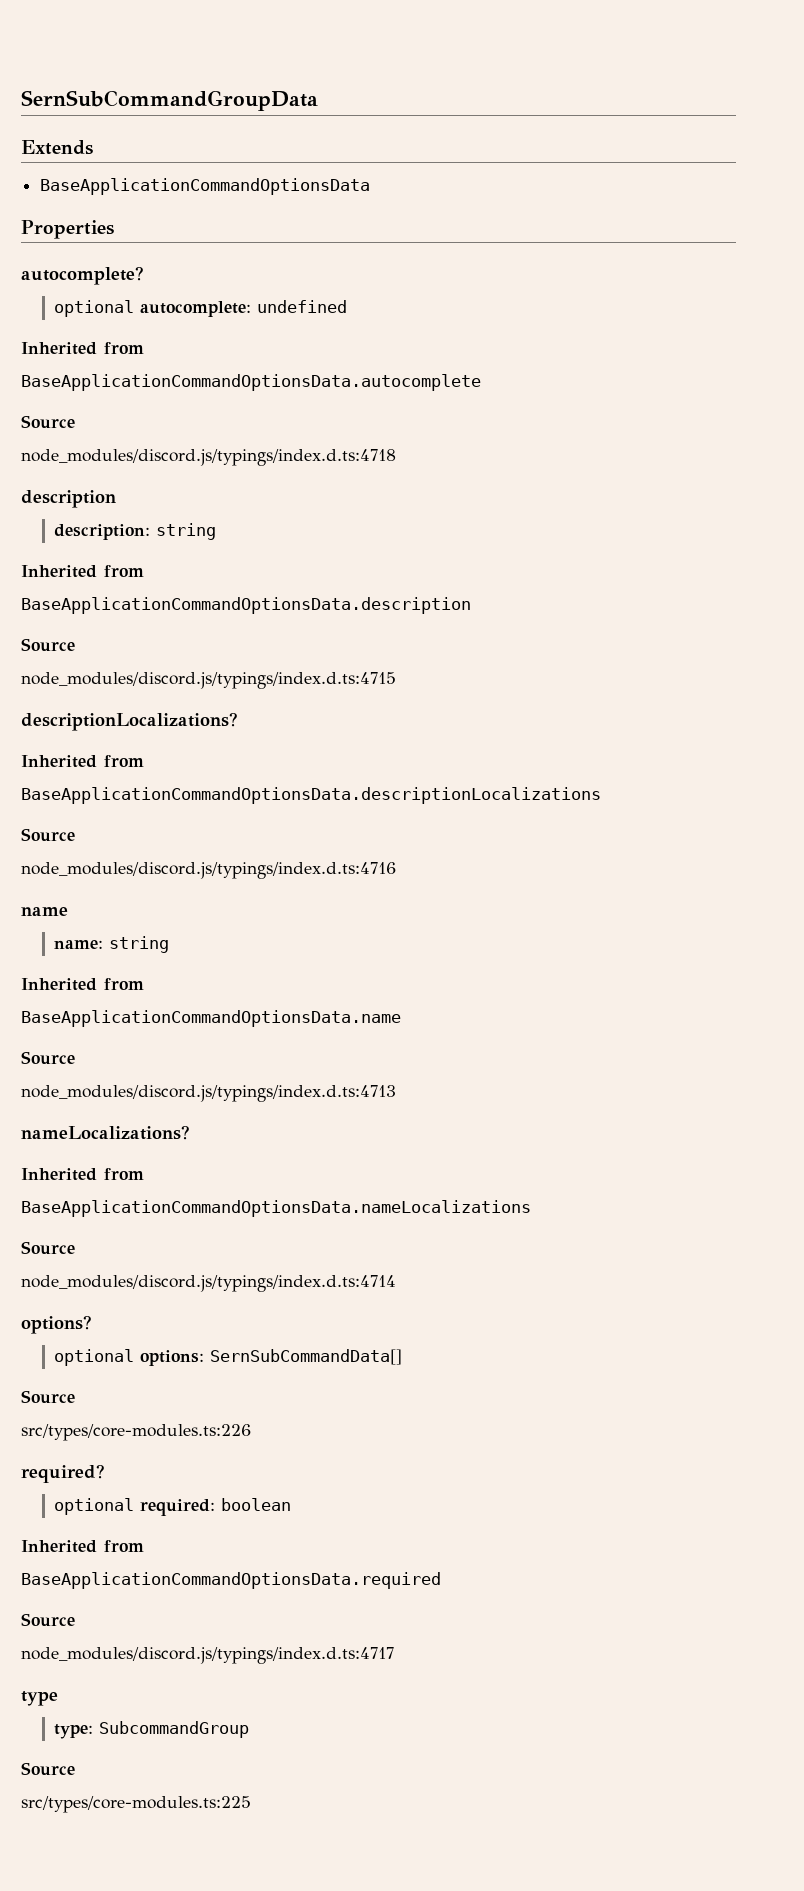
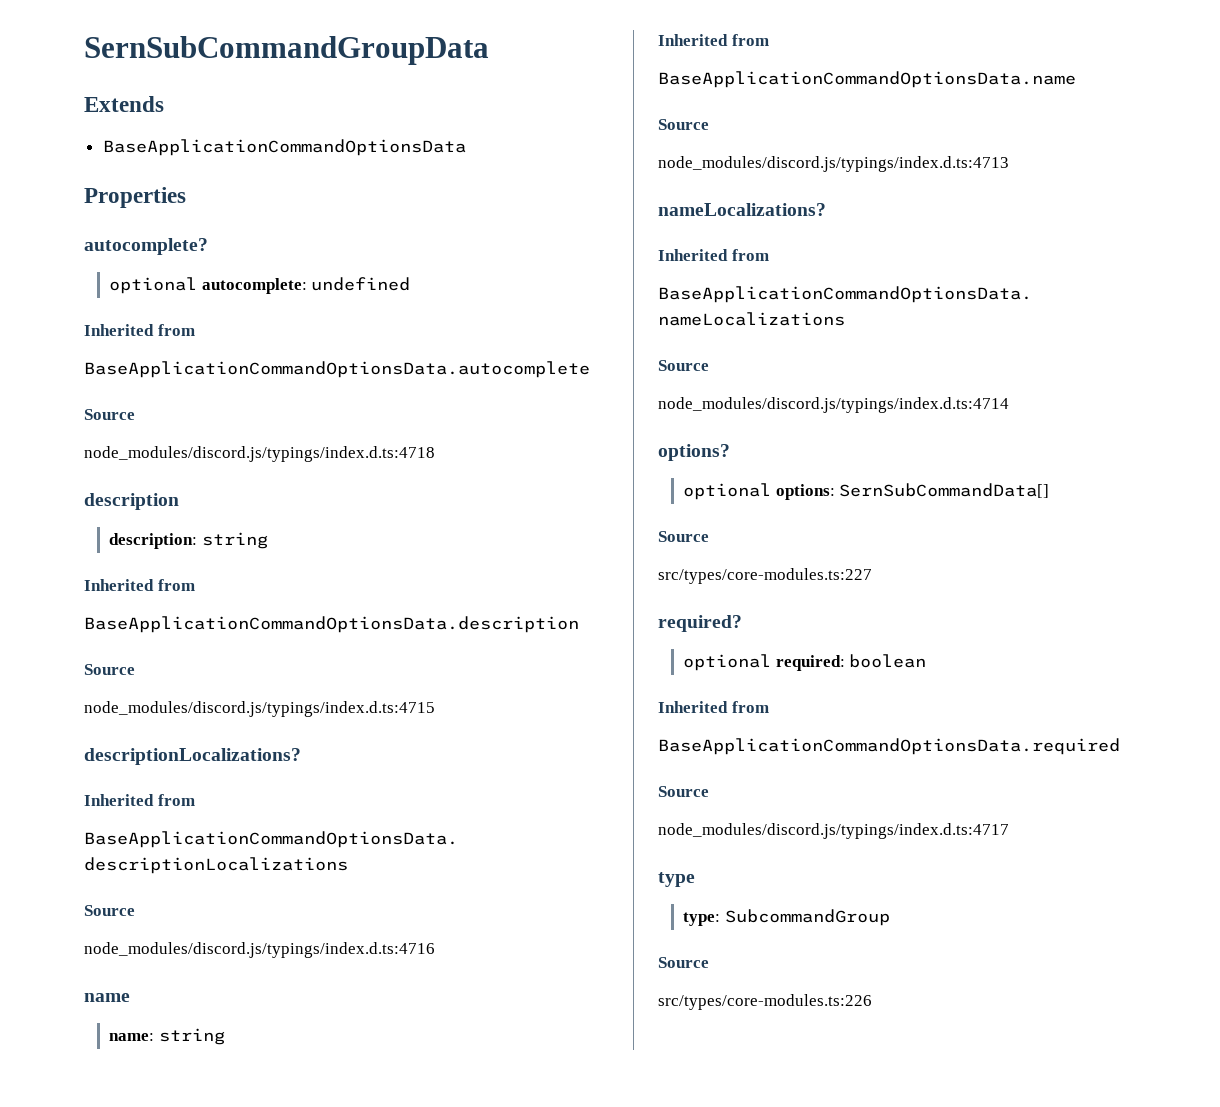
- src/types/core-modules.ts:226
+ src/types/core-modules.ts:227
- src/types/core-modules.ts:225
+ src/types/core-modules.ts:226

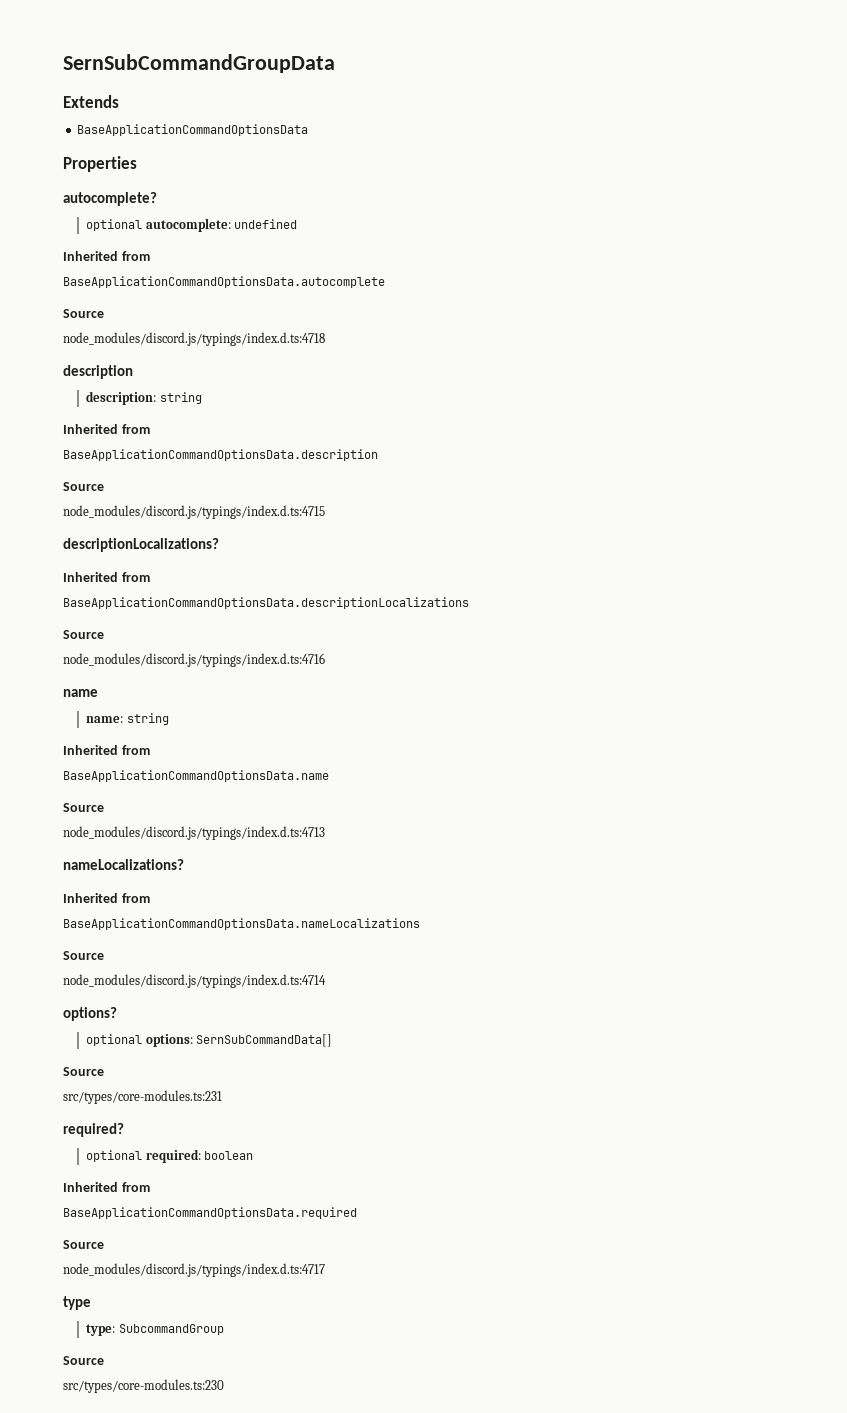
- src/types/core-modules.ts:227
+ src/types/core-modules.ts:231
- src/types/core-modules.ts:226
+ src/types/core-modules.ts:230

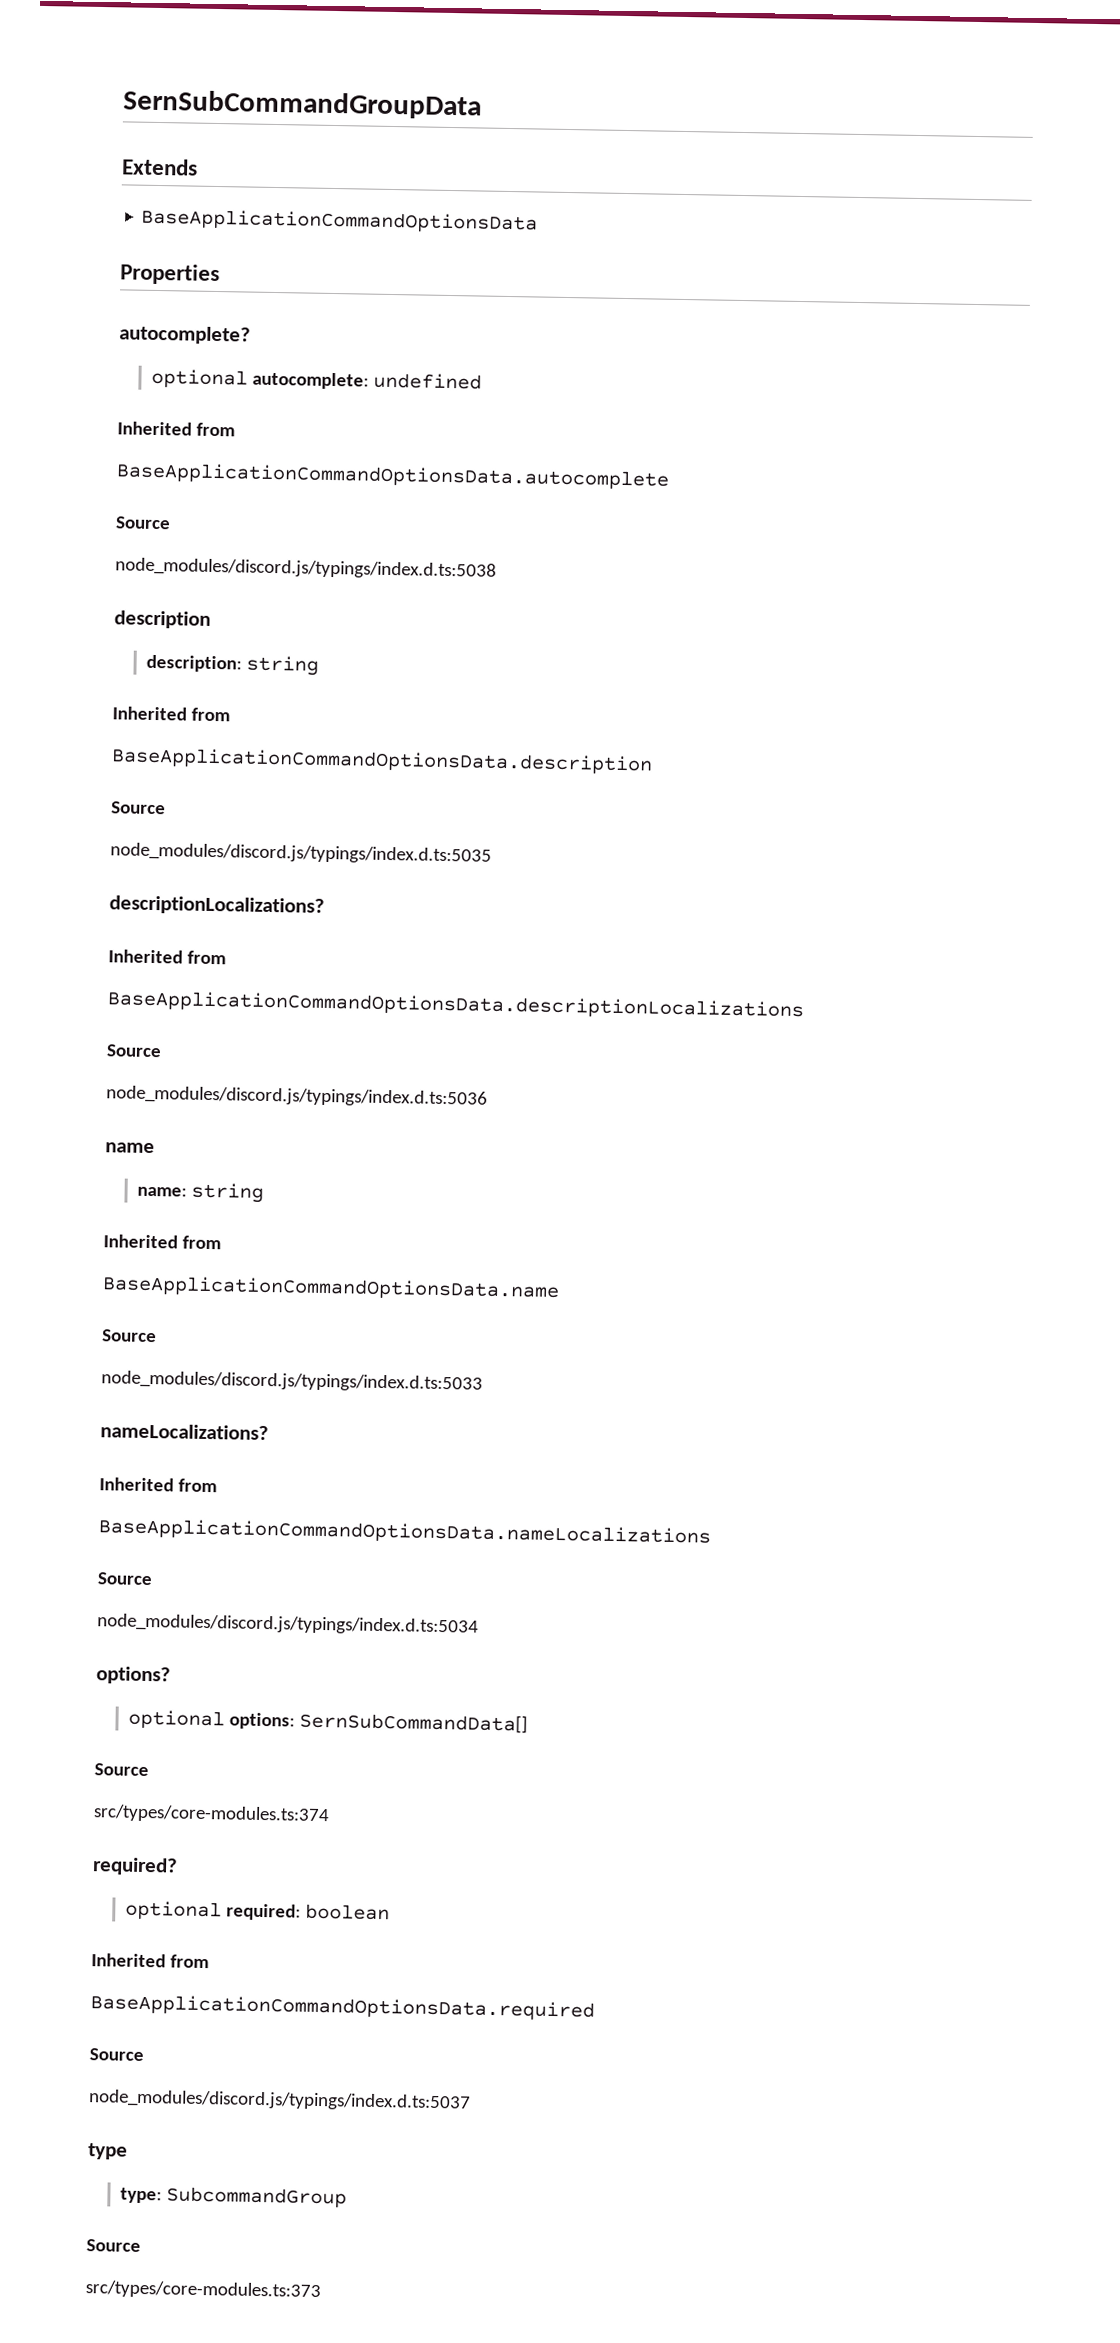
- node_modules/discord.js/typings/index.d.ts:4718
+ node_modules/discord.js/typings/index.d.ts:5038
- node_modules/discord.js/typings/index.d.ts:4715
+ node_modules/discord.js/typings/index.d.ts:5035
- node_modules/discord.js/typings/index.d.ts:4716
+ node_modules/discord.js/typings/index.d.ts:5036
- node_modules/discord.js/typings/index.d.ts:4713
+ node_modules/discord.js/typings/index.d.ts:5033
- node_modules/discord.js/typings/index.d.ts:4714
+ node_modules/discord.js/typings/index.d.ts:5034
- src/types/core-modules.ts:231
+ src/types/core-modules.ts:374
- node_modules/discord.js/typings/index.d.ts:4717
+ node_modules/discord.js/typings/index.d.ts:5037
- src/types/core-modules.ts:230
+ src/types/core-modules.ts:373

